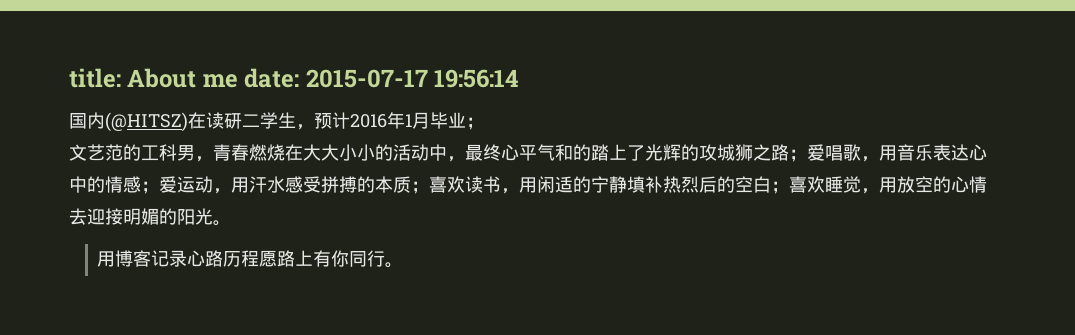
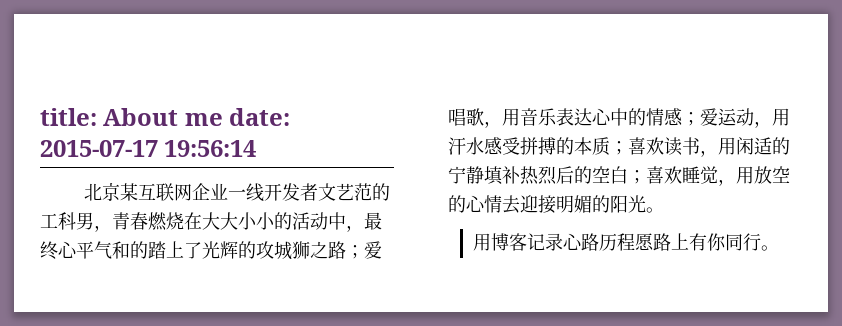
- 国内(@HITSZ)在读研二学生，预计2016年1月毕业；
- 文艺范的工科男，青春燃烧在大大小小的活动中，最终心平气和的踏上了光辉的攻城狮之路；爱唱歌，用音乐表达心中的情感；爱运动，用汗水感受拼搏的本质；喜欢读书，用闲适的宁静填补热烈后的空白；喜欢睡觉，用放空的心情去迎接明媚的阳光。
+ 北京某互联网企业一线开发者文艺范的工科男，青春燃烧在大大小小的活动中，最终心平气和的踏上了光辉的攻城狮之路；爱唱歌，用音乐表达心中的情感；爱运动，用汗水感受拼搏的本质；喜欢读书，用闲适的宁静填补热烈后的空白；喜欢睡觉，用放空的心情去迎接明媚的阳光。

